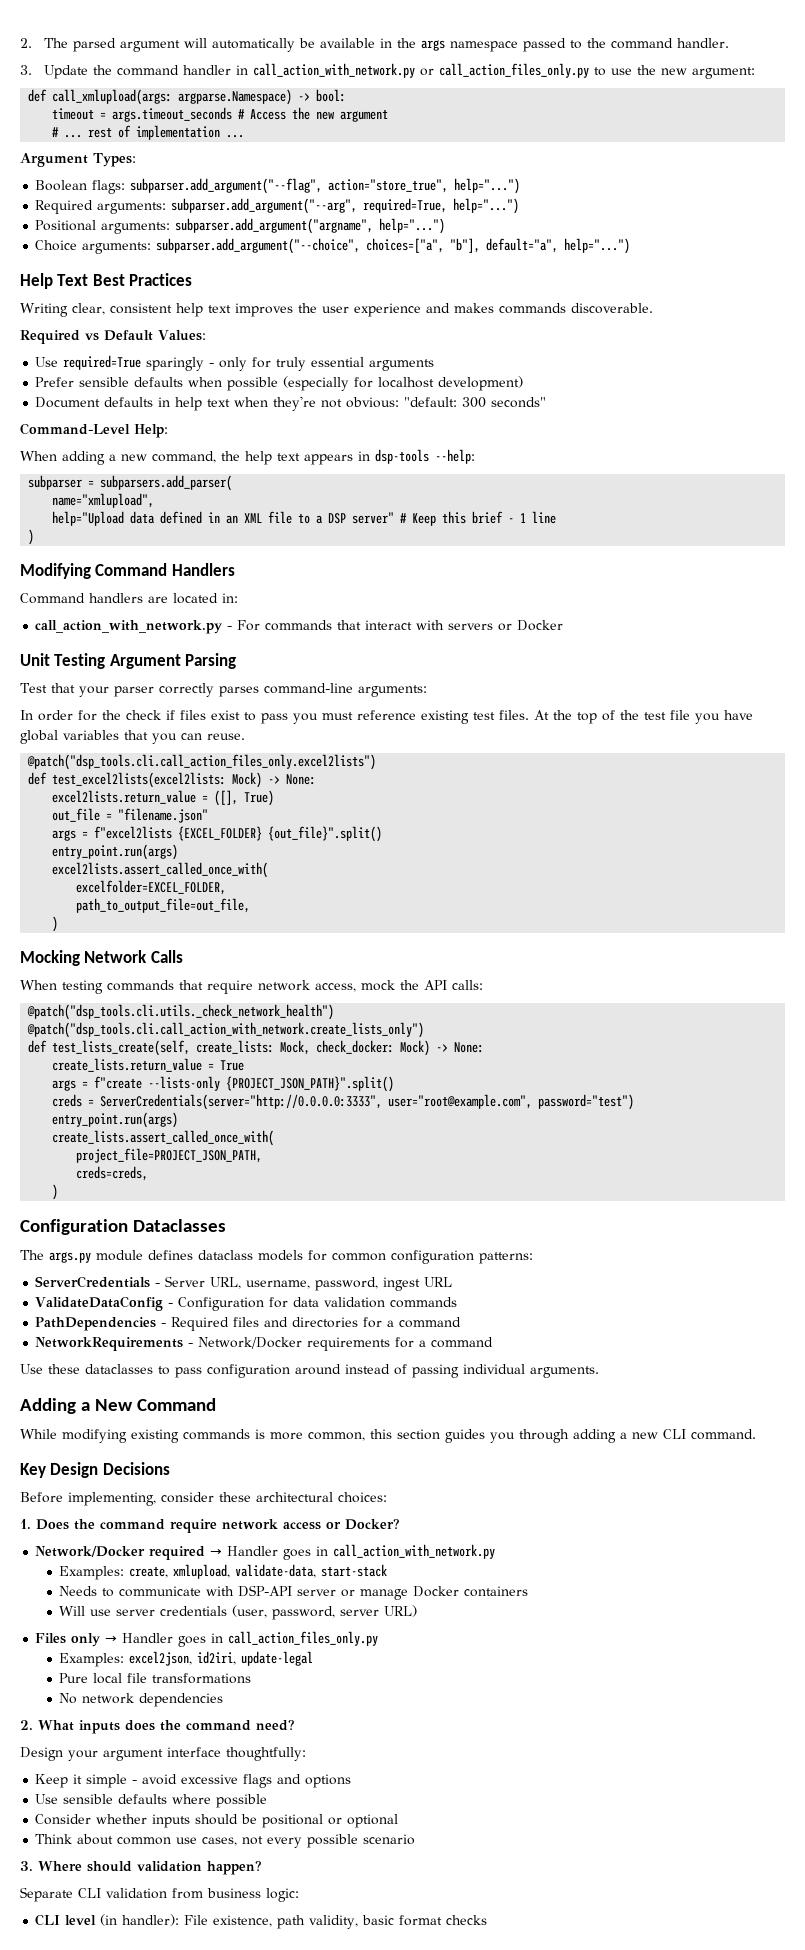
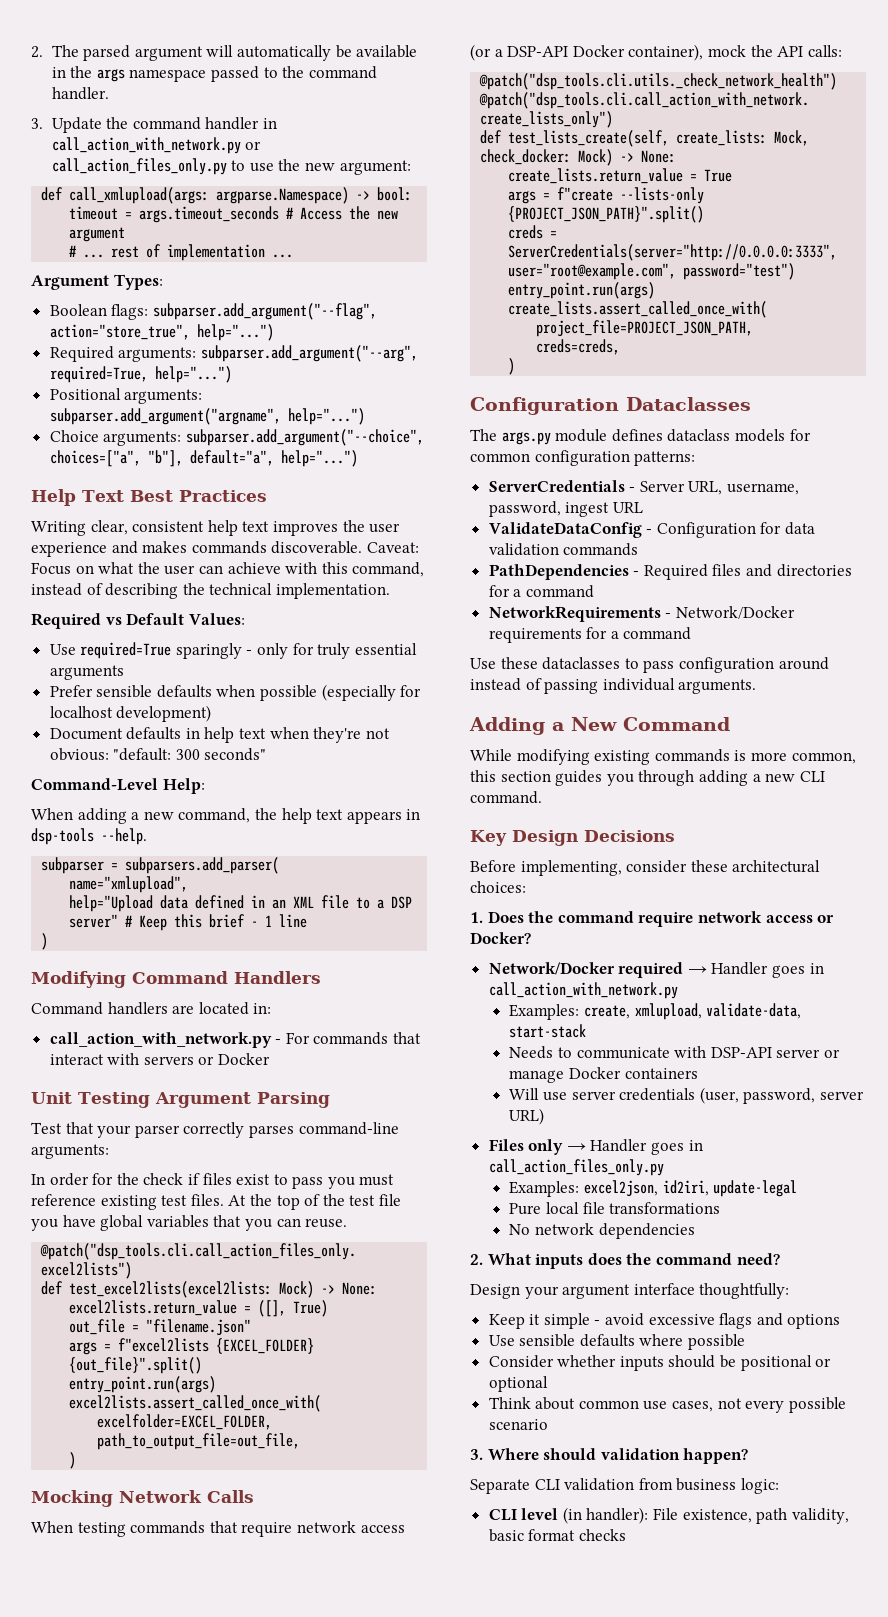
+ Caveat: Focus on what the user can achieve with this command, instead of describing the technical implementation.
- When adding a new command, the help text appears in dsp-tools --help:
+ When adding a new command, the help text appears in dsp-tools --help.
- When testing commands that require network access, mock the API calls:
+ When testing commands that require network access (or a DSP-API Docker container), mock the API calls:

